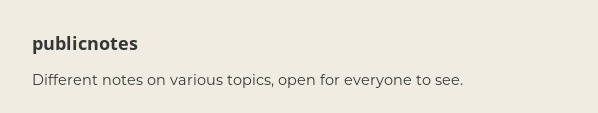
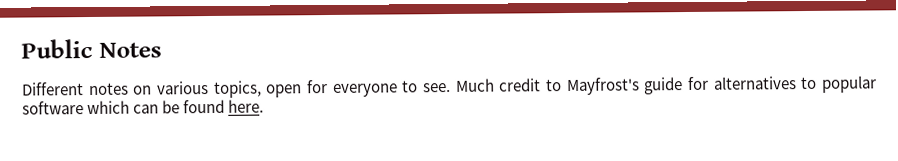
- publicnotes
+ Public Notes
+ Much credit to Mayfrost's guide for alternatives to popular software which can be found here.

